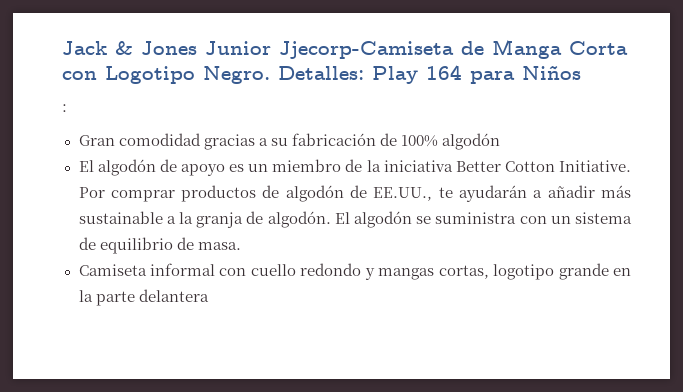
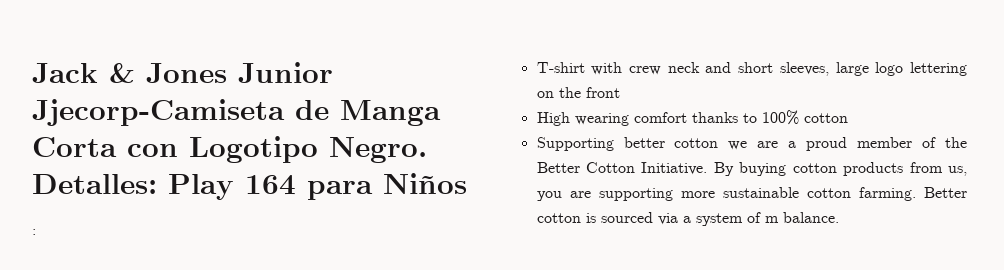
- Gran comodidad gracias a su fabricación de 100% algodón
- El algodón de apoyo es un miembro de la iniciativa Better Cotton Initiative. Por comprar productos de algodón de EE.UU., te ayudarán a añadir más sustainable a la granja de algodón. El algodón se suministra con un sistema de equilibrio de masa.
- Camiseta informal con cuello redondo y mangas cortas, logotipo grande en la parte delantera
+ T-shirt with crew neck and short sleeves, large logo lettering on the front
+ High wearing comfort thanks to 100% cotton
+ Supporting better cotton we are a proud member of the Better Cotton Initiative. By buying cotton products from us, you are supporting more sustainable cotton farming. Better cotton is sourced via a system of m balance.

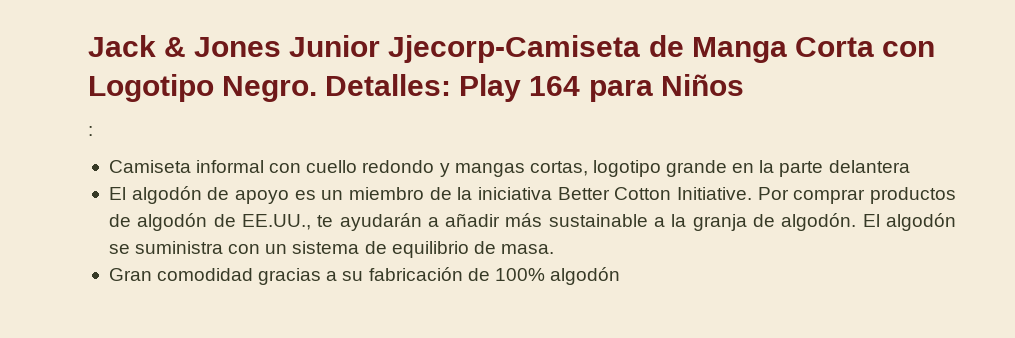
- T-shirt with crew neck and short sleeves, large logo lettering on the front
- High wearing comfort thanks to 100% cotton
- Supporting better cotton we are a proud member of the Better Cotton Initiative. By buying cotton products from us, you are supporting more sustainable cotton farming. Better cotton is sourced via a system of m balance.
+ Camiseta informal con cuello redondo y mangas cortas, logotipo grande en la parte delantera
+ El algodón de apoyo es un miembro de la iniciativa Better Cotton Initiative. Por comprar productos de algodón de EE.UU., te ayudarán a añadir más sustainable a la granja de algodón. El algodón se suministra con un sistema de equilibrio de masa.
+ Gran comodidad gracias a su fabricación de 100% algodón

